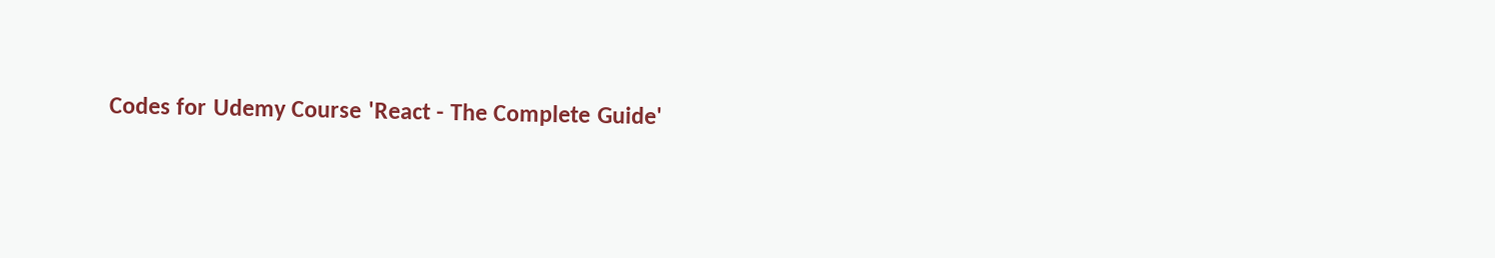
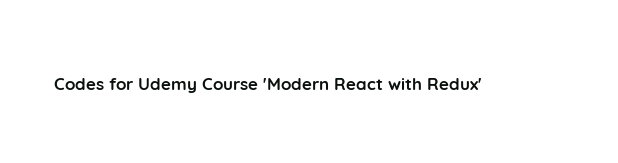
- Codes for Udemy Course 'React - The Complete Guide'
+ Codes for Udemy Course 'Modern React with Redux'

